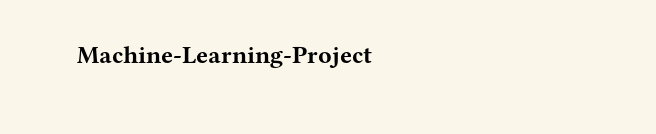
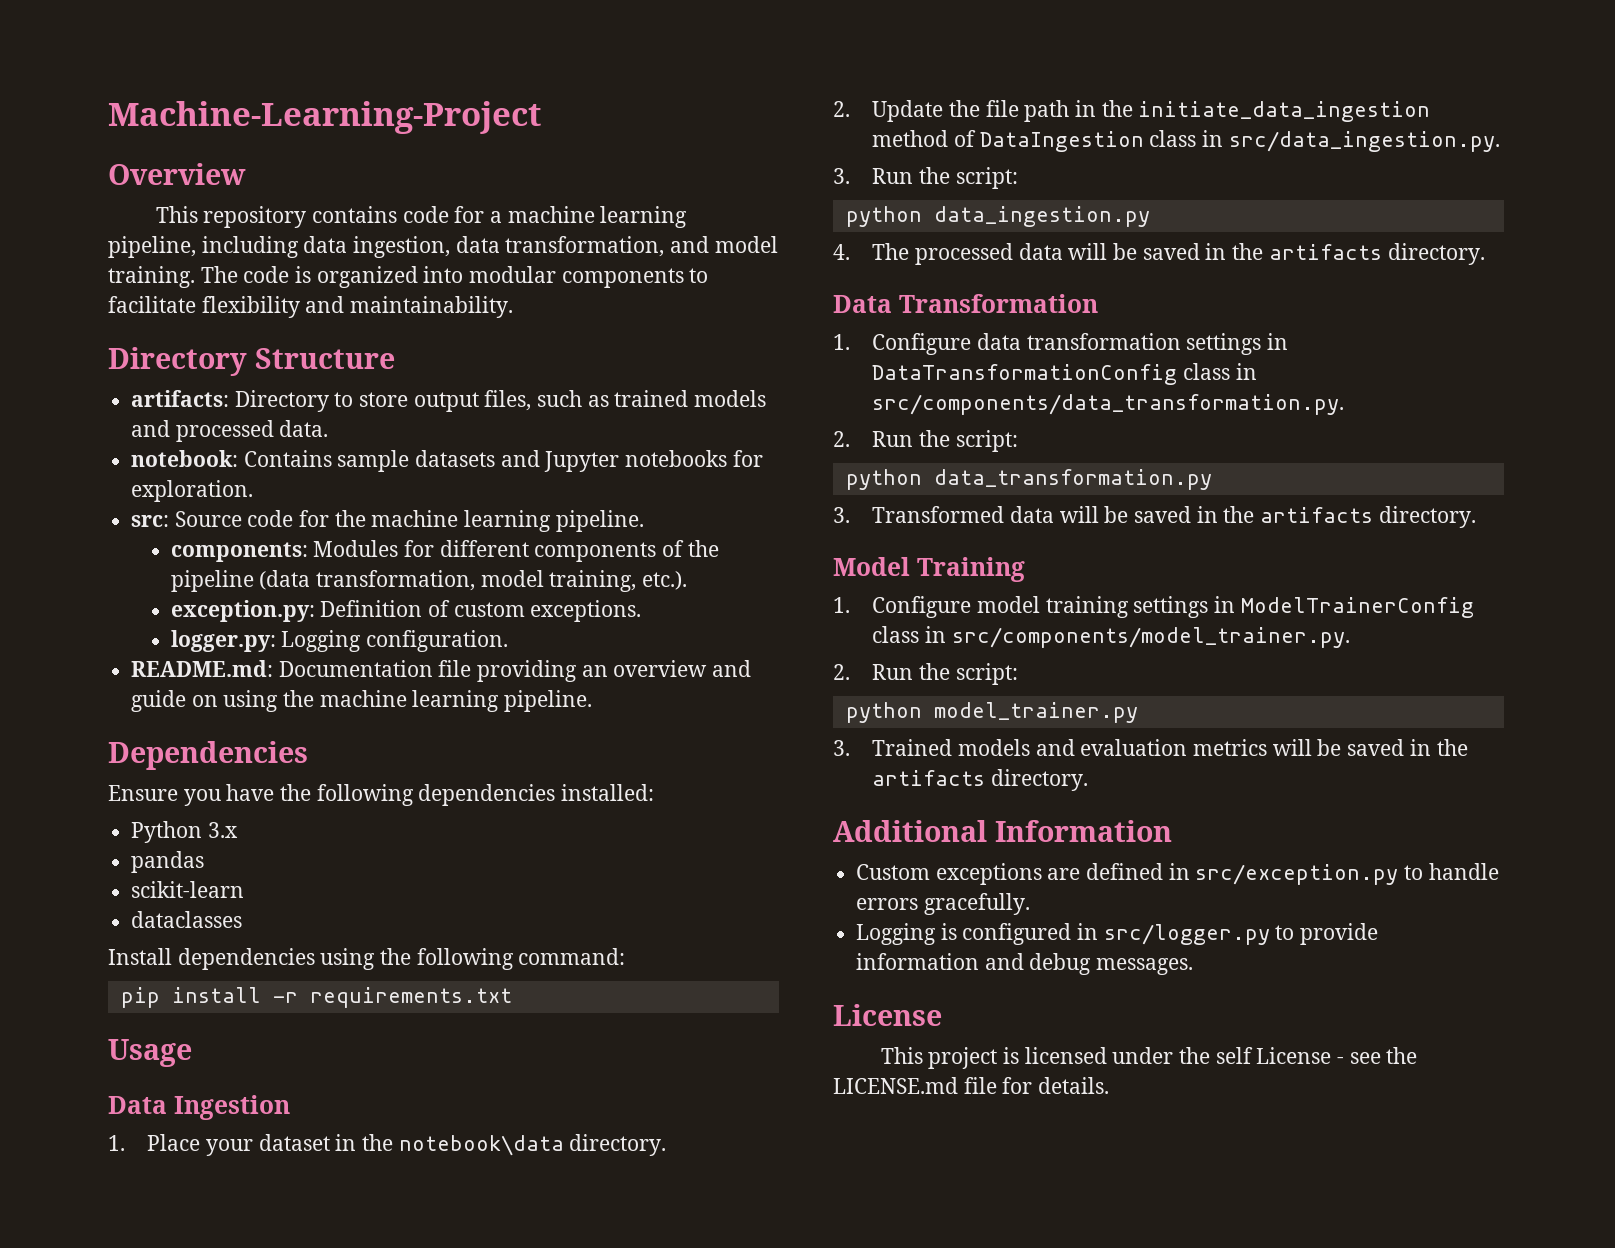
+ Overview
+ This repository contains code for a machine learning pipeline, including data ingestion, data transformation, and model training. The code is organized into modular components to facilitate flexibility and maintainability.
+ Directory Structure
+ artifacts: Directory to store output files, such as trained models and processed data.
+ notebook: Contains sample datasets and Jupyter notebooks for exploration.
+ src: Source code for the machine learning pipeline.
+ components: Modules for different components of the pipeline (data transformation, model training, etc.).
+ exception.py: Definition of custom exceptions.
+ logger.py: Logging configuration.
+ README.md: Documentation file providing an overview and guide on using the machine learning pipeline.
+ Dependencies
+ Ensure you have the following dependencies installed:
+ Python 3.x
+ pandas
+ scikit-learn
+ dataclasses
+ Install dependencies using the following command:
+ pip install -r requirements.txt
+ Usage
+ Data Ingestion
+ 1. Place your dataset in the notebook\data directory.
+ 2. Update the file path in the initiate_data_ingestion method of DataIngestion class in src/data_ingestion.py.
+ 3. Run the script:
+ python data_ingestion.py
+ 4. The processed data will be saved in the artifacts directory.
+ Data Transformation
+ 1. Configure data transformation settings in DataTransformationConfig class in src/components/data_transformation.py.
+ 2. Run the script:
+ python data_transformation.py
+ 3. Transformed data will be saved in the artifacts directory.
+ Model Training
+ 1. Configure model training settings in ModelTrainerConfig class in src/components/model_trainer.py.
+ 2. Run the script:
+ python model_trainer.py
+ 3. Trained models and evaluation metrics will be saved in the artifacts directory.
+ Additional Information
+ Custom exceptions are defined in src/exception.py to handle errors gracefully.
+ Logging is configured in src/logger.py to provide information and debug messages.
+ License
+ This project is licensed under the self License - see the LICENSE.md file for details.

